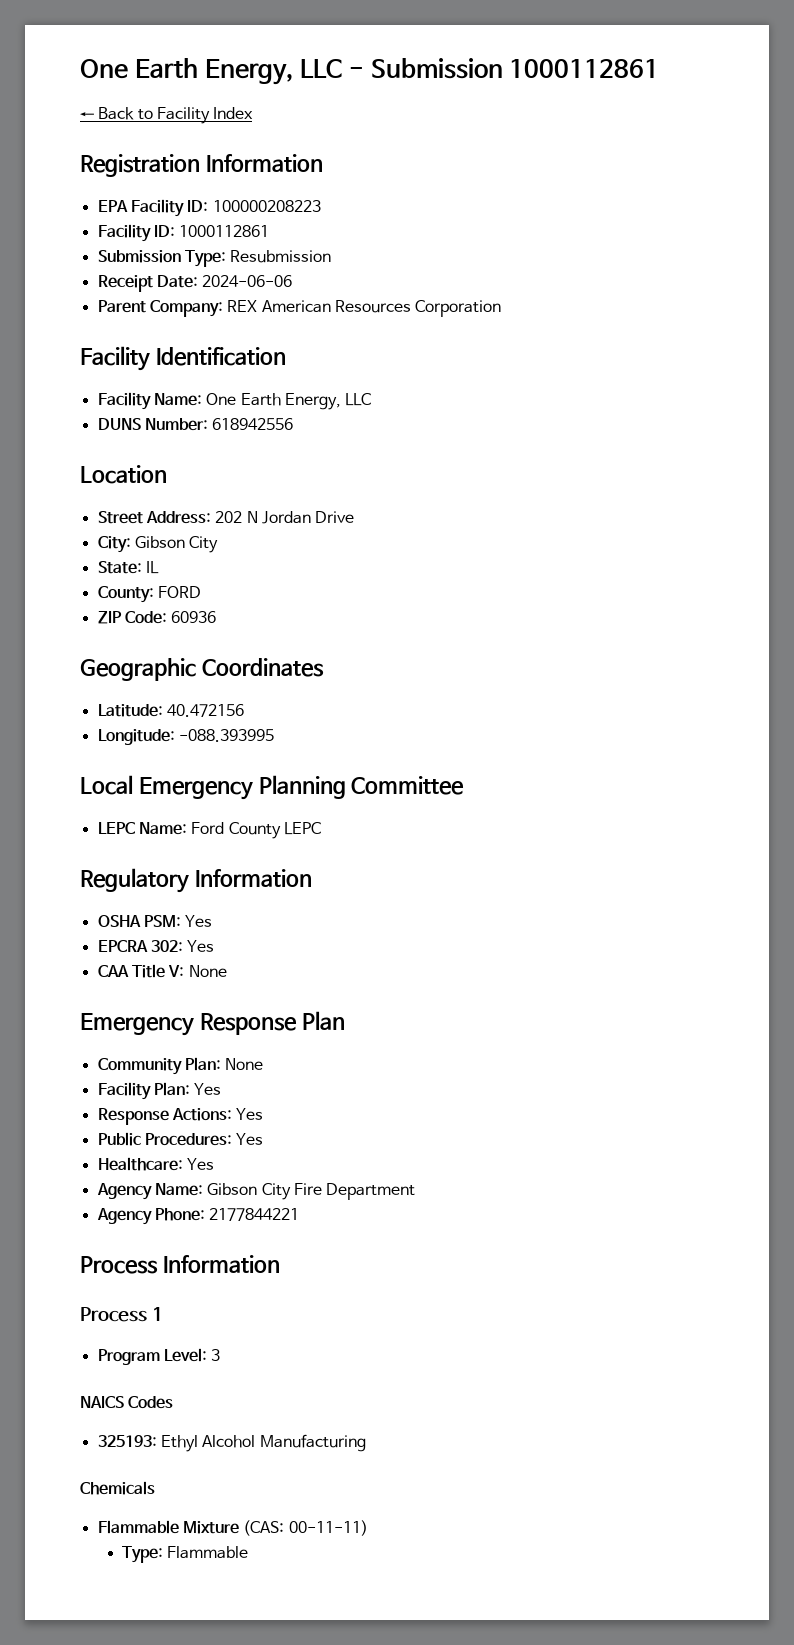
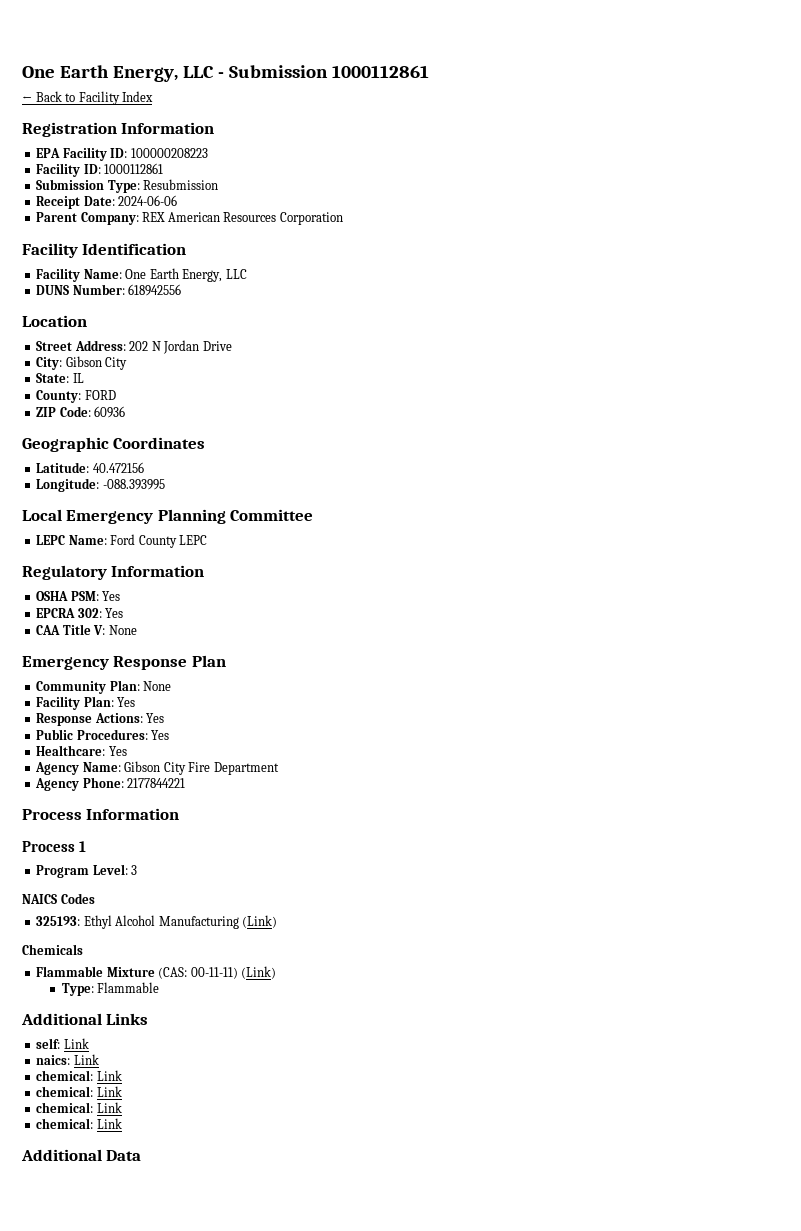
- 325193: Ethyl Alcohol Manufacturing
+ 325193: Ethyl Alcohol Manufacturing (Link)
- Flammable Mixture (CAS: 00-11-11)
+ Flammable Mixture (CAS: 00-11-11) (Link)
+ Additional Links
+ self: Link
+ naics: Link
+ chemical: Link
+ chemical: Link
+ chemical: Link
+ chemical: Link
+ Additional Data

